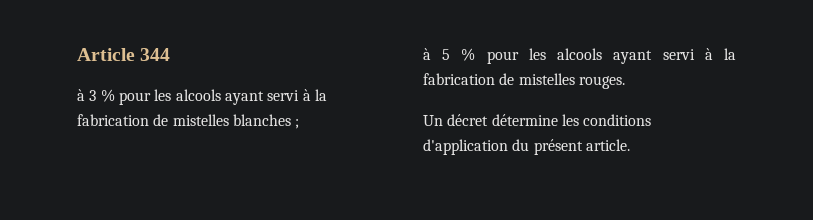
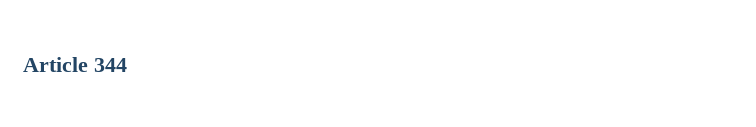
- à 3 % pour les alcools ayant servi à la fabrication de mistelles blanches ;
- à 5 % pour les alcools ayant servi à la fabrication de mistelles rouges.
- Un décret détermine les conditions d'application du présent article.

